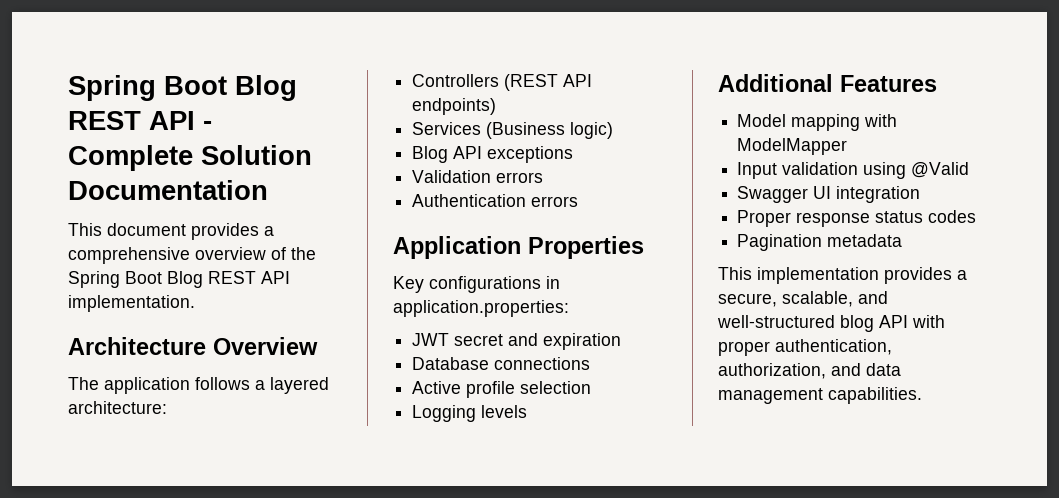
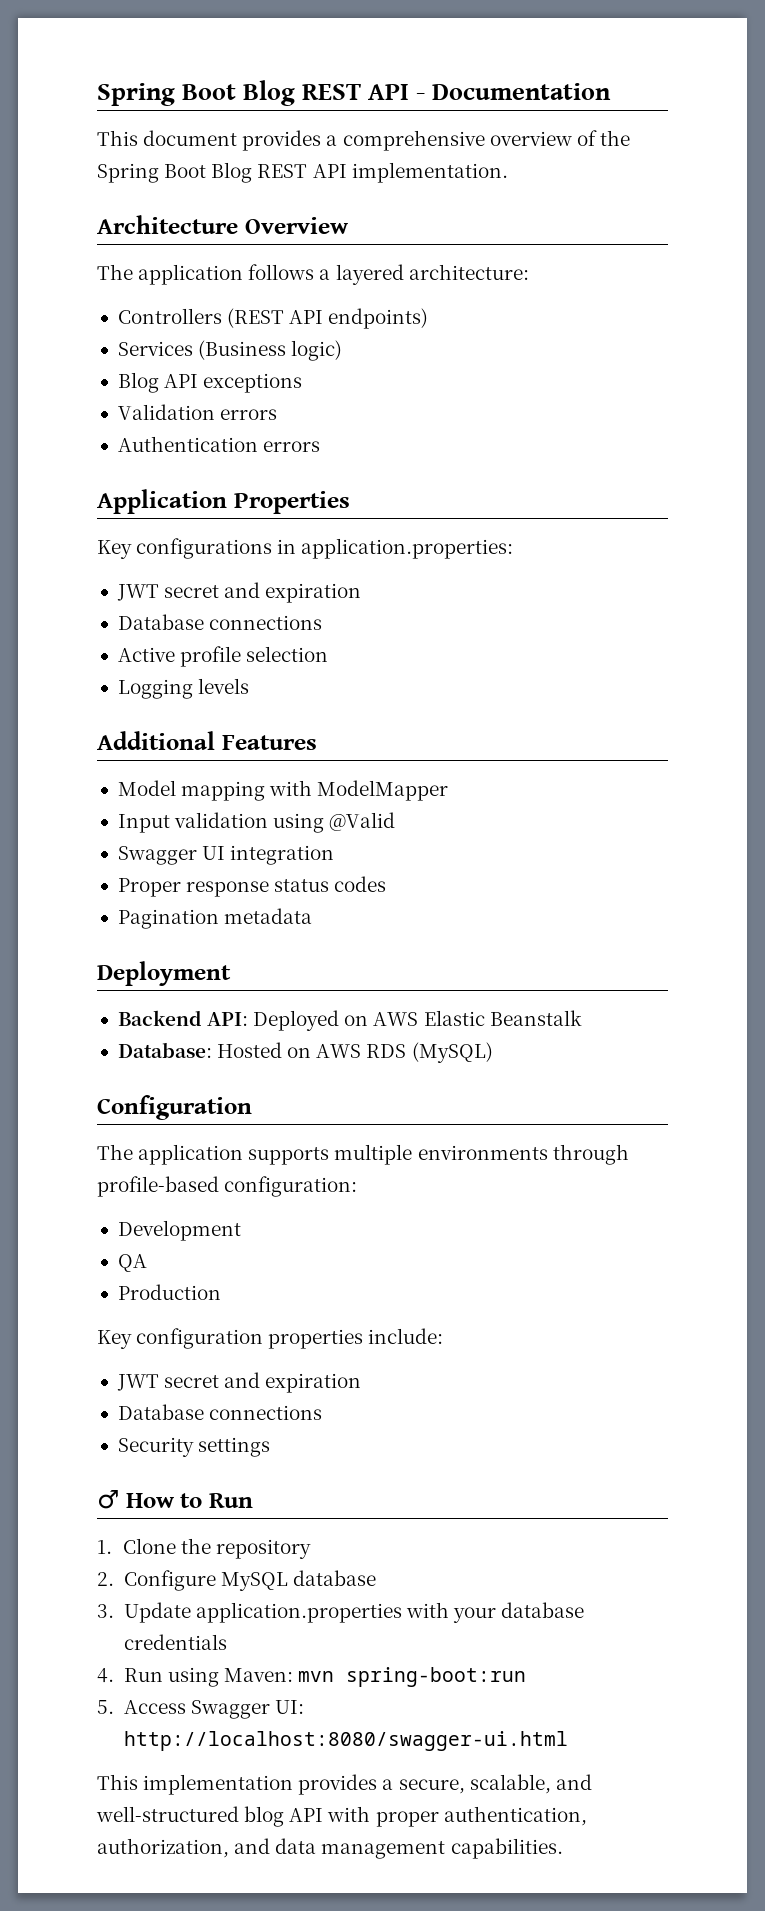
- Spring Boot Blog REST API - Complete Solution Documentation
+ Spring Boot Blog REST API - Documentation
+ Deployment
+ Backend API: Deployed on AWS Elastic Beanstalk
+ Database: Hosted on AWS RDS (MySQL)
+ Configuration
+ The application supports multiple environments through profile-based configuration:
+ Development
+ QA
+ Production
+ Key configuration properties include:
+ JWT secret and expiration
+ Database connections
+ Security settings
+ ♂ How to Run
+ 1. Clone the repository
+ 2. Configure MySQL database
+ 3. Update application.properties with your database credentials
+ 4. Run using Maven: mvn spring-boot:run
+ 5. Access Swagger UI: http://localhost:8080/swagger-ui.html

